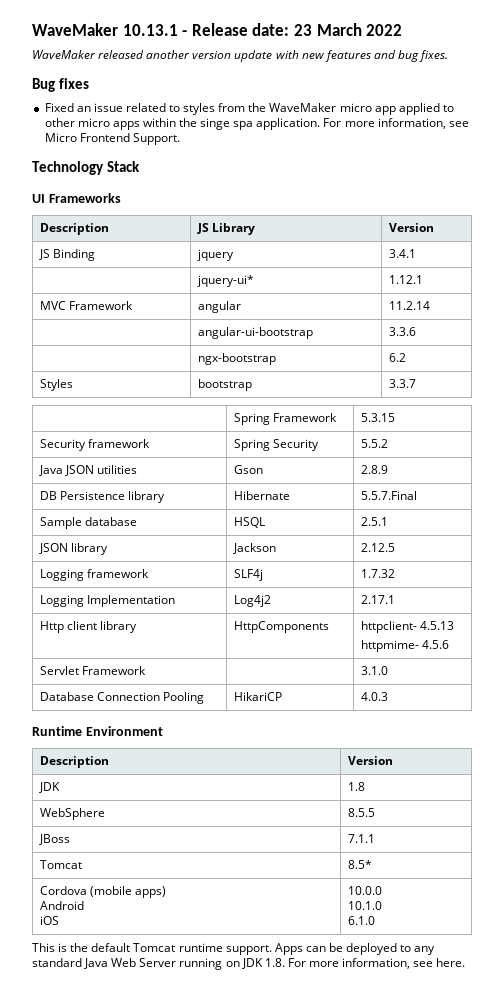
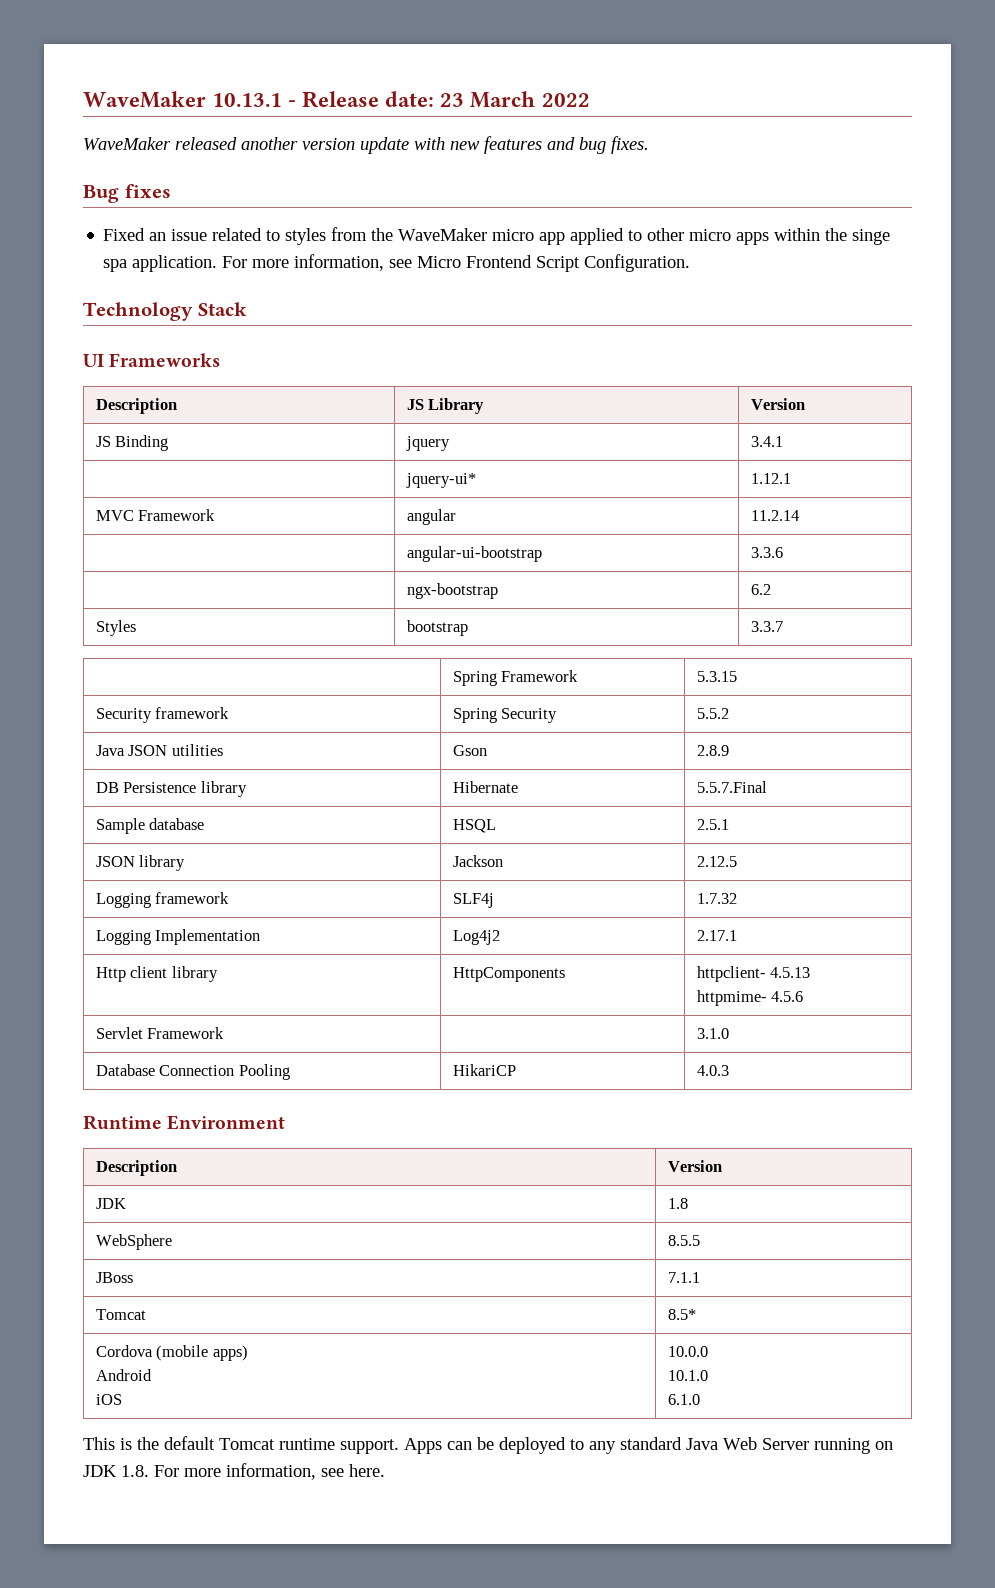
- For more information, see Micro Frontend Support.
+ For more information, see Micro Frontend Script Configuration.

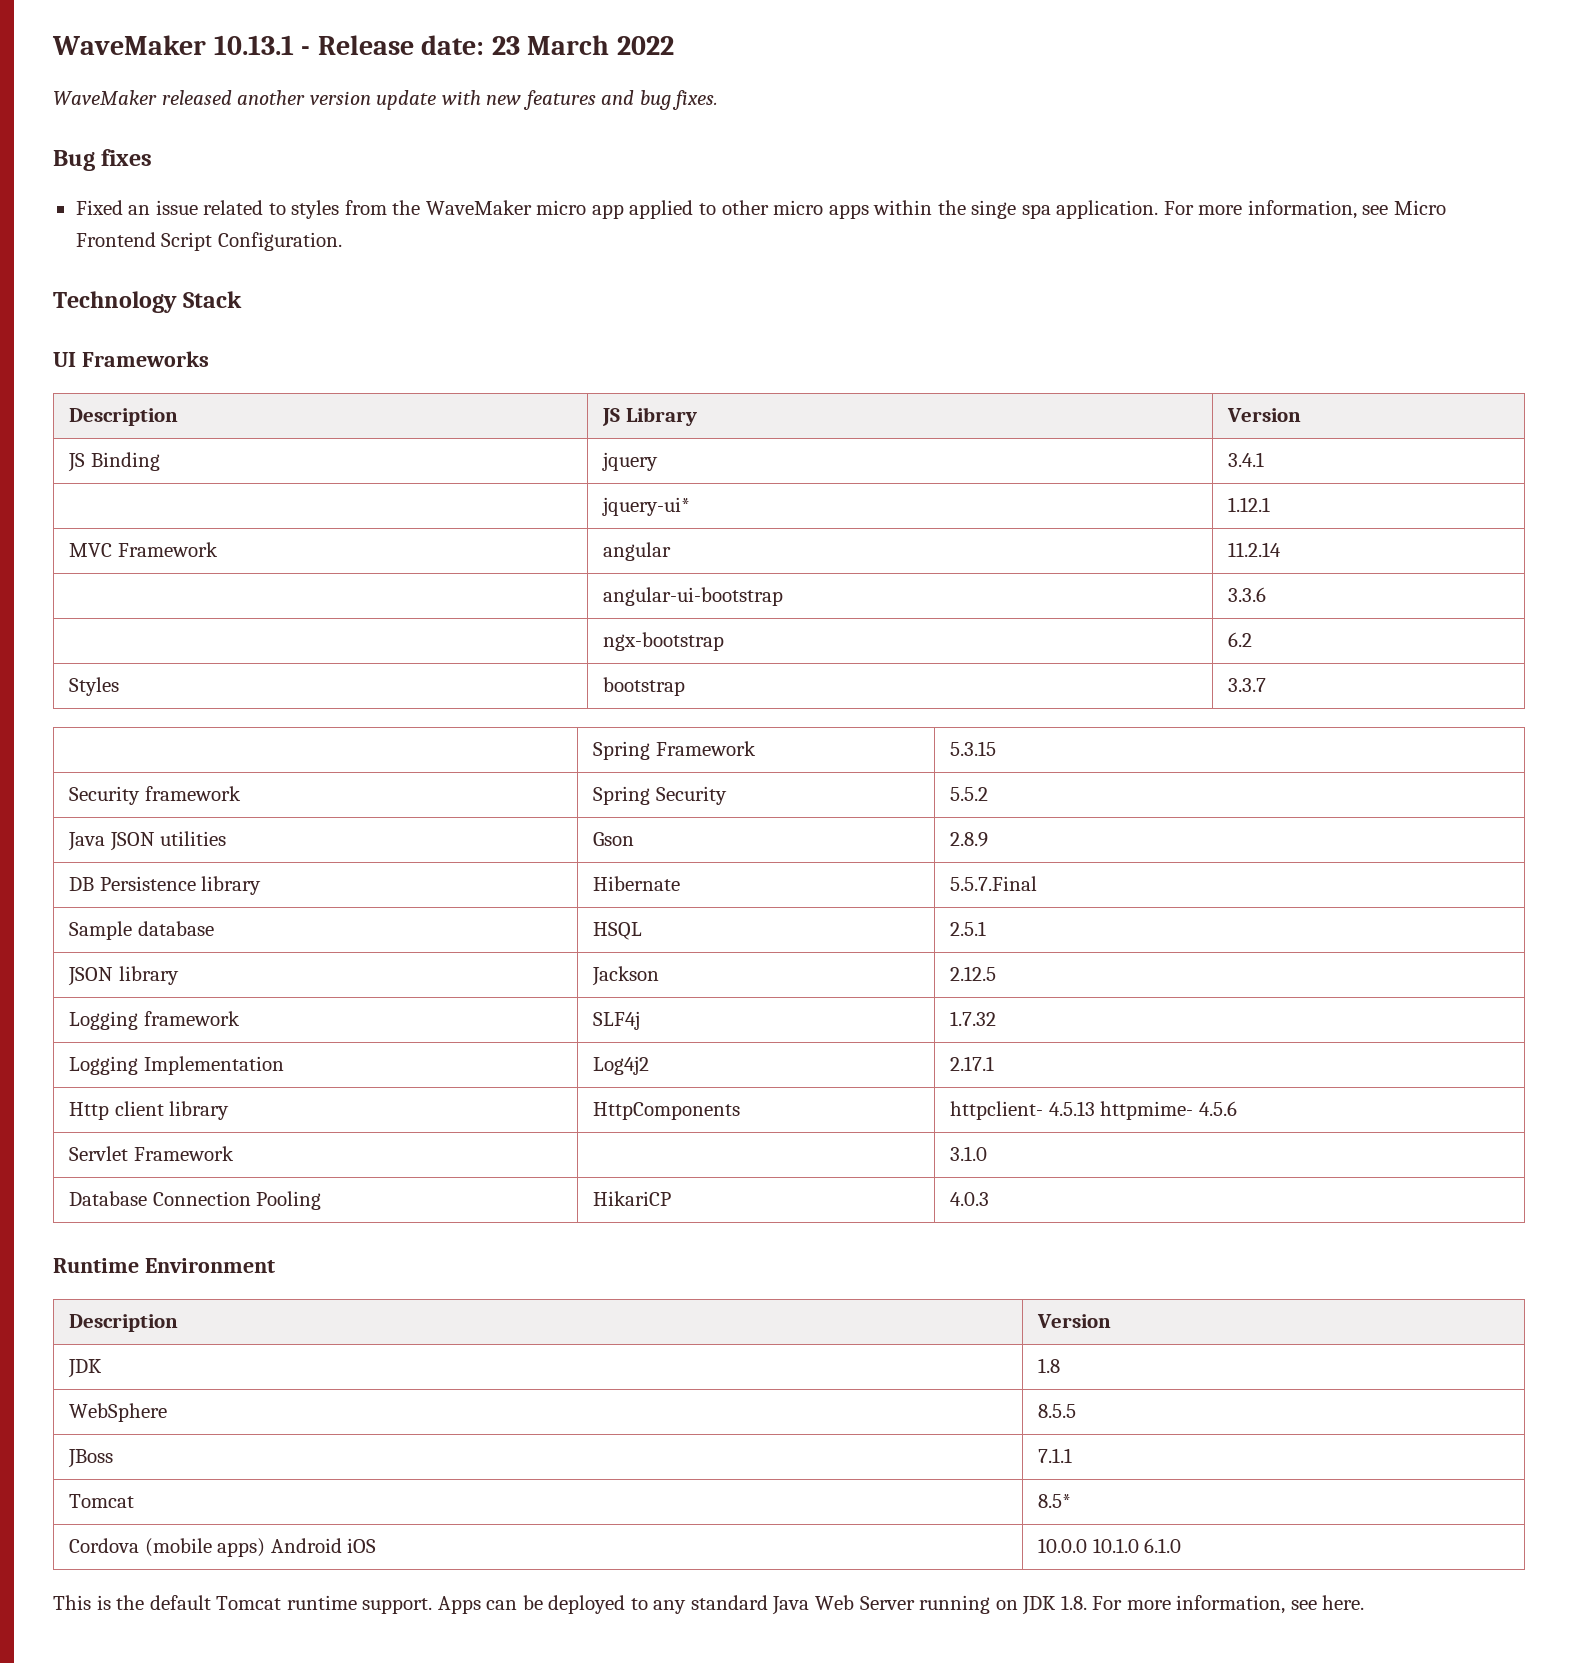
- Http client library | HttpComponents | httpclient- 4.5.13
- httpmime- 4.5.6
+ Http client library | HttpComponents | httpclient- 4.5.13 httpmime- 4.5.6
- Cordova (mobile apps)
- Android
- iOS | 10.0.0
- 10.1.0
- 6.1.0
+ Cordova (mobile apps) Android iOS | 10.0.0 10.1.0 6.1.0

